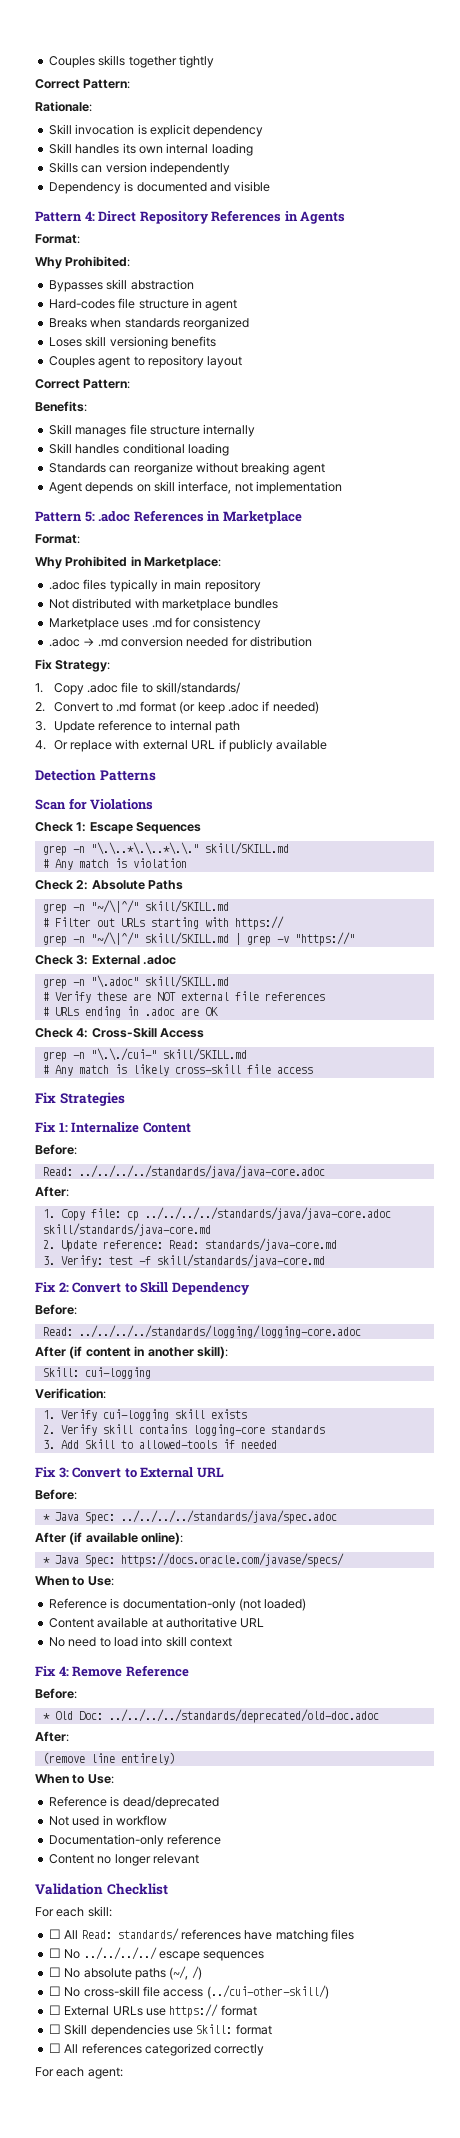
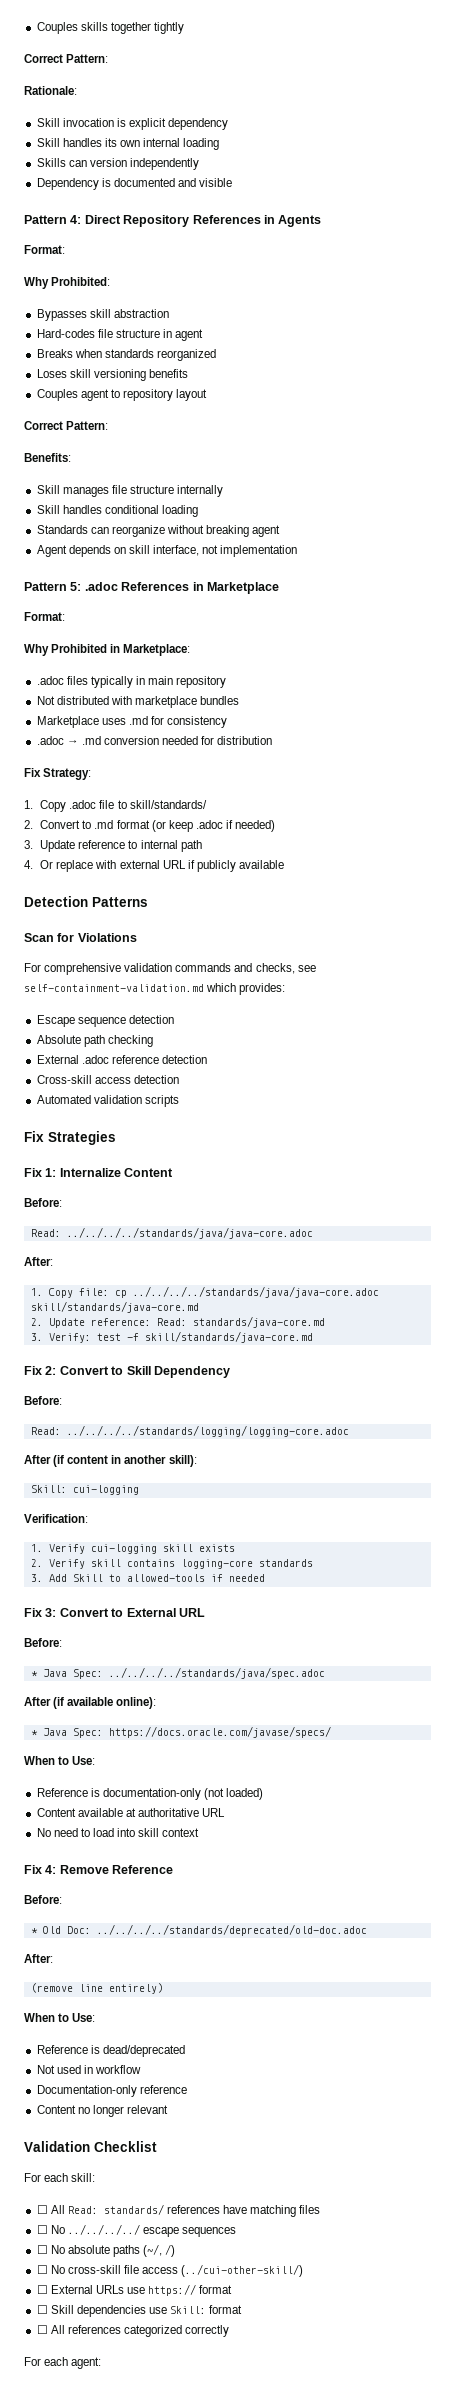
- Check 1: Escape Sequences
- grep -n "\.\..*\.\..*\.\." skill/SKILL.md
- # Any match is violation
- Check 2: Absolute Paths
- grep -n "~/\|^/" skill/SKILL.md
- # Filter out URLs starting with https://
- grep -n "~/\|^/" skill/SKILL.md | grep -v "https://"
- Check 3: External .adoc
- grep -n "\.adoc" skill/SKILL.md
- # Verify these are NOT external file references
- # URLs ending in .adoc are OK
- Check 4: Cross-Skill Access
- grep -n "\.\./cui-" skill/SKILL.md
- # Any match is likely cross-skill file access
+ For comprehensive validation commands and checks, see self-containment-validation.md which provides:
+ Escape sequence detection
+ Absolute path checking
+ External .adoc reference detection
+ Cross-skill access detection
+ Automated validation scripts

